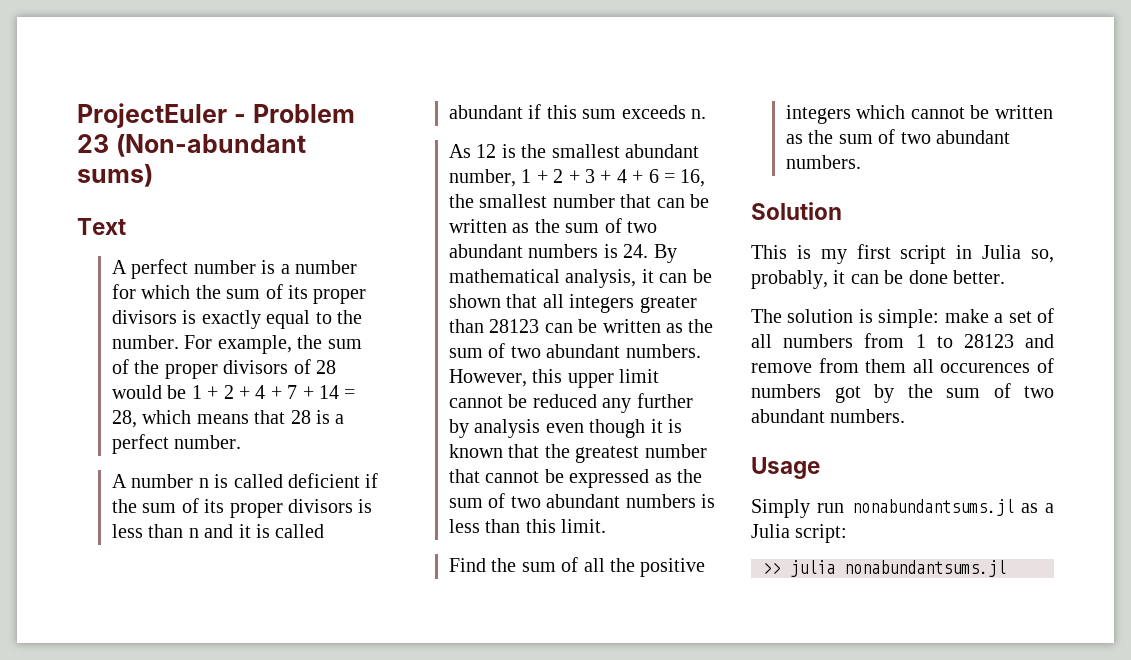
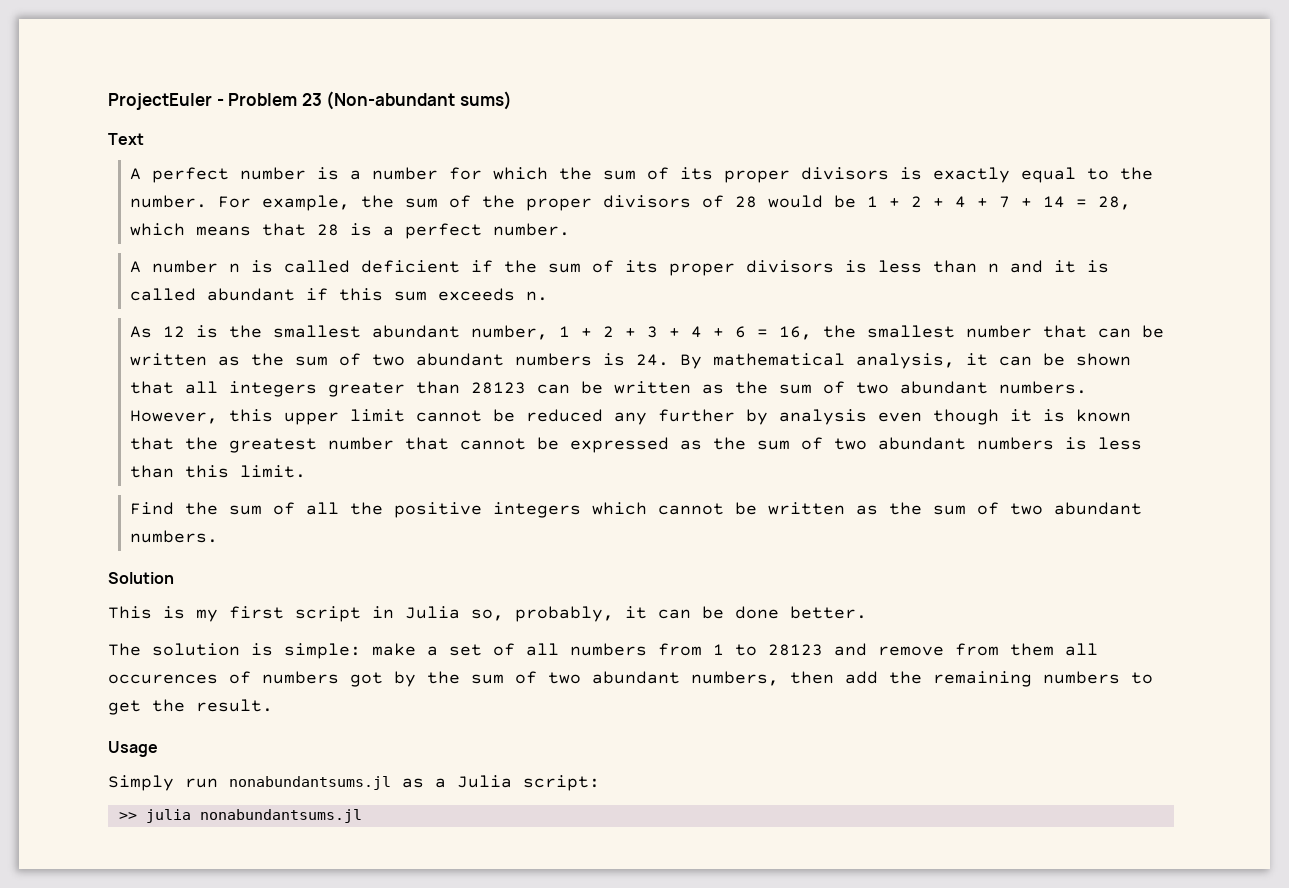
- The solution is simple: make a set of all numbers from 1 to 28123 and remove from them all occurences of numbers got by the sum of two abundant numbers.
+ The solution is simple: make a set of all numbers from 1 to 28123 and remove from them all occurences of numbers got by the sum of two abundant numbers, then add the remaining numbers to get the result.

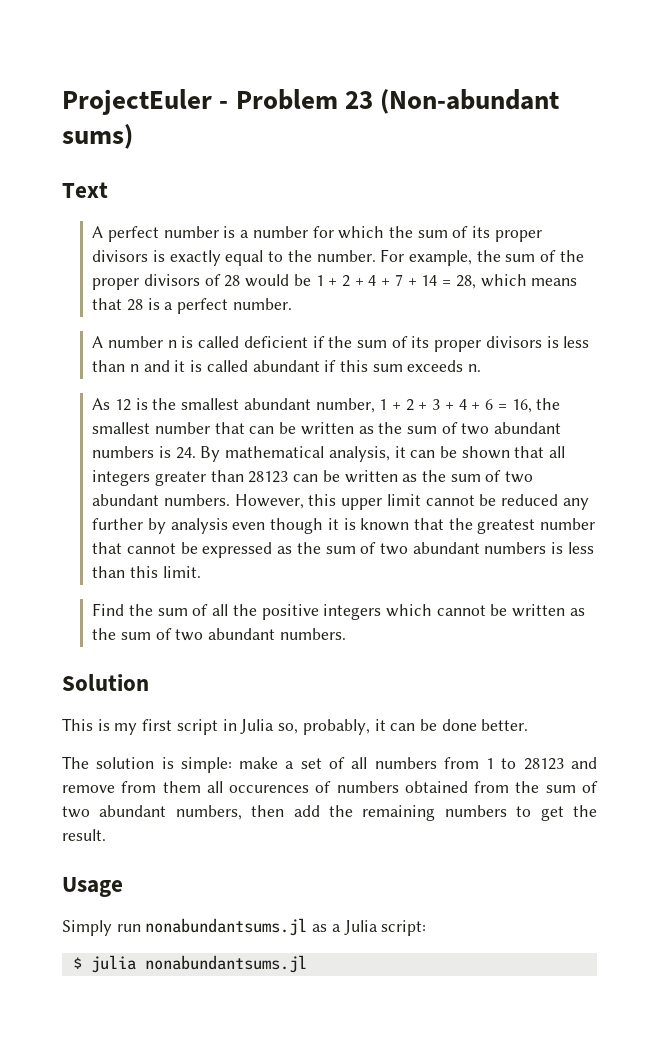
- The solution is simple: make a set of all numbers from 1 to 28123 and remove from them all occurences of numbers got by the sum of two abundant numbers, then add the remaining numbers to get the result.
+ The solution is simple: make a set of all numbers from 1 to 28123 and remove from them all occurences of numbers obtained from the sum of two abundant numbers, then add the remaining numbers to get the result.
- >> julia nonabundantsums.jl
+ $ julia nonabundantsums.jl

